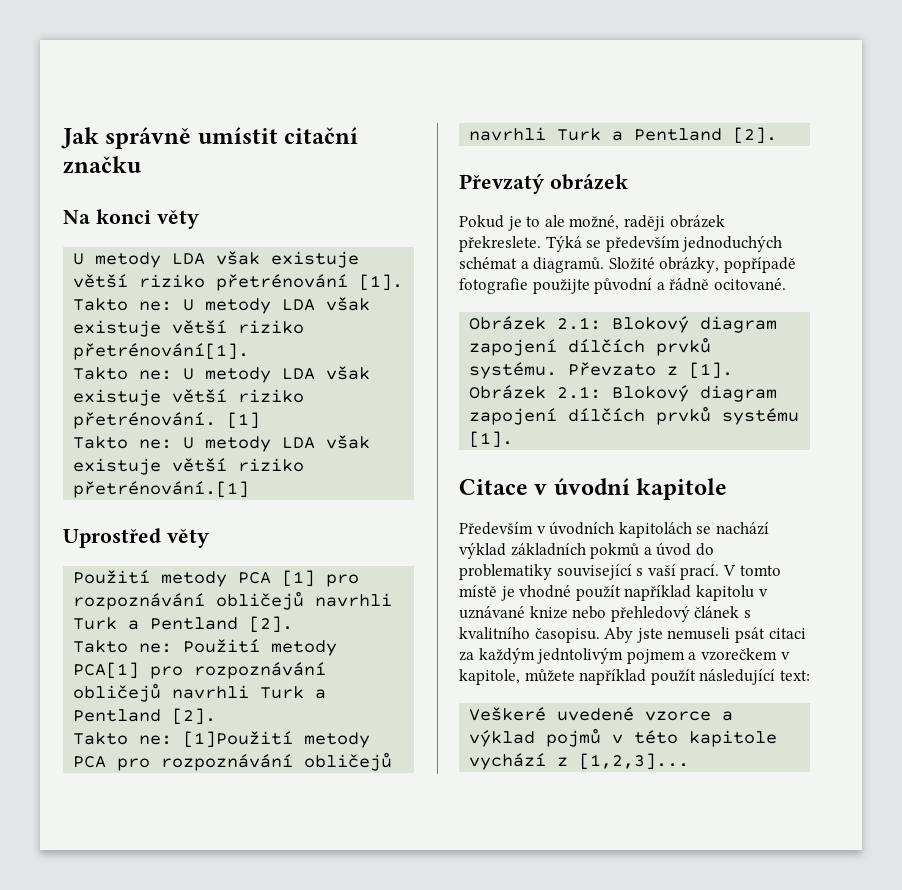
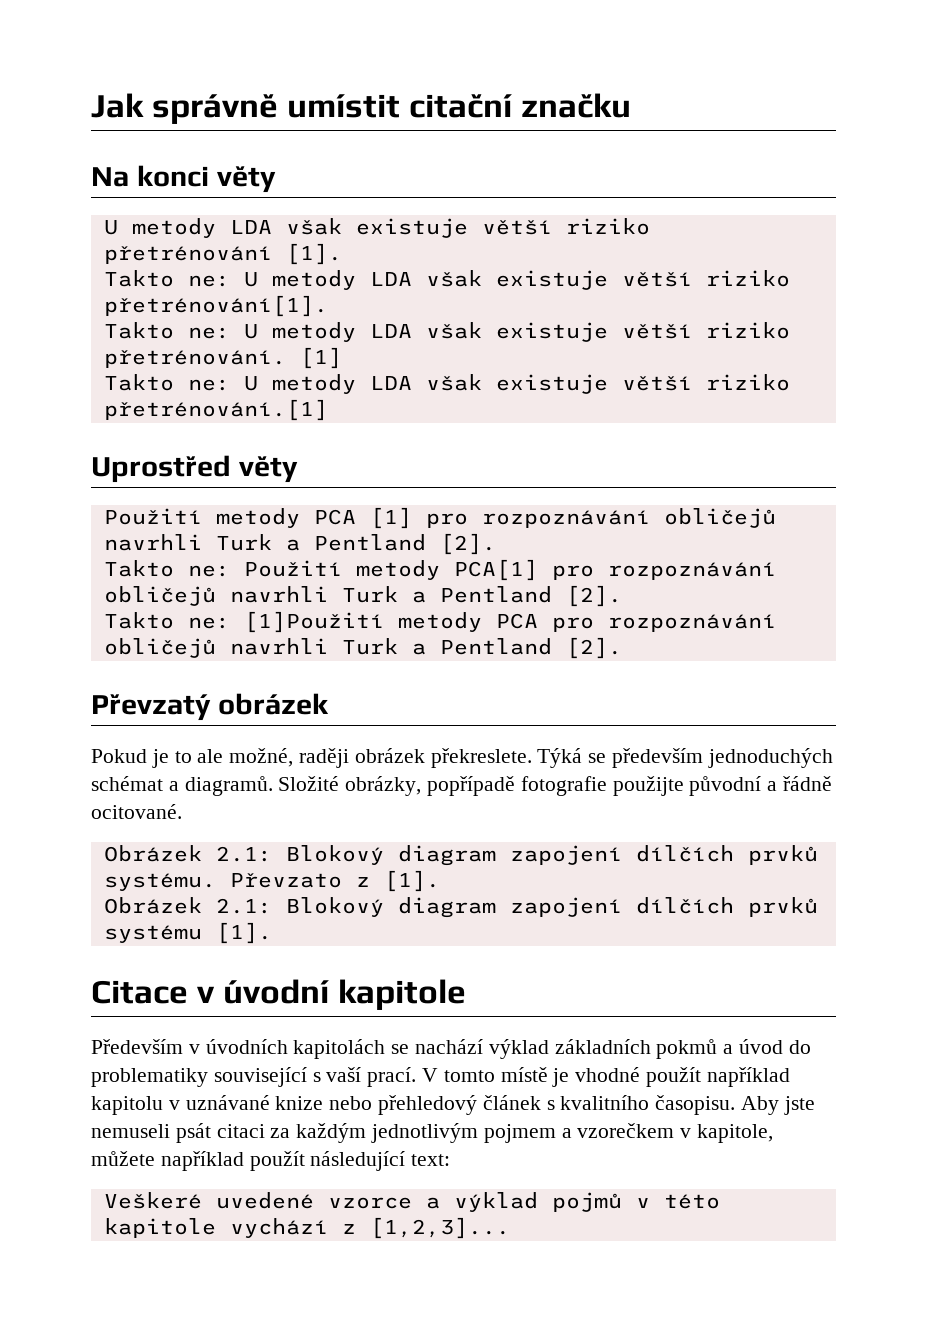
- Aby jste nemuseli psát citaci za každým jedntolivým pojmem a vzorečkem v kapitole, můžete například použít následující text:
+ Aby jste nemuseli psát citaci za každým jednotlivým pojmem a vzorečkem v kapitole, můžete například použít následující text:

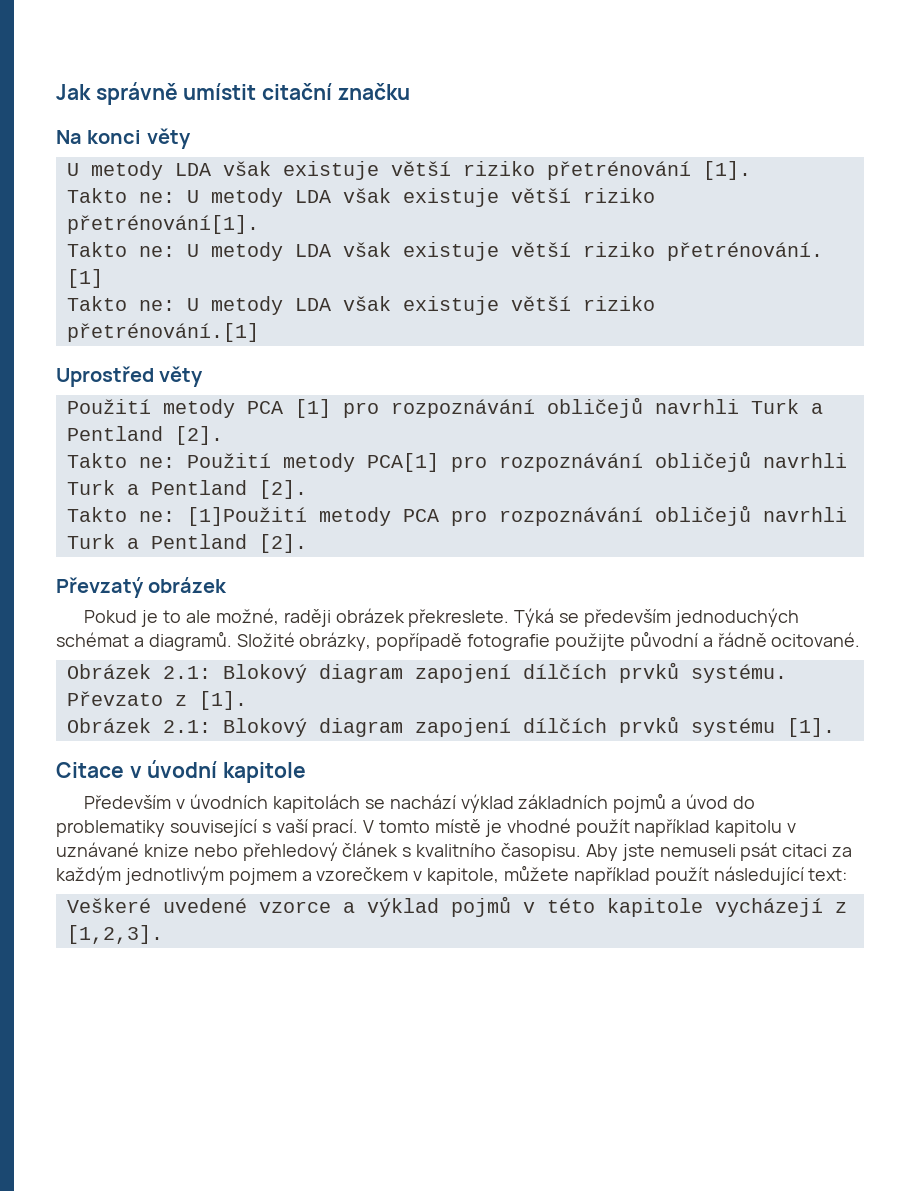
- Především v úvodních kapitolách se nachází výklad základních pokmů a úvod do problematiky související s vaší prací.
+ Především v úvodních kapitolách se nachází výklad základních pojmů a úvod do problematiky související s vaší prací.
- Veškeré uvedené vzorce a výklad pojmů v této kapitole vychází z [1,2,3]...
+ Veškeré uvedené vzorce a výklad pojmů v této kapitole vycházejí z [1,2,3].

